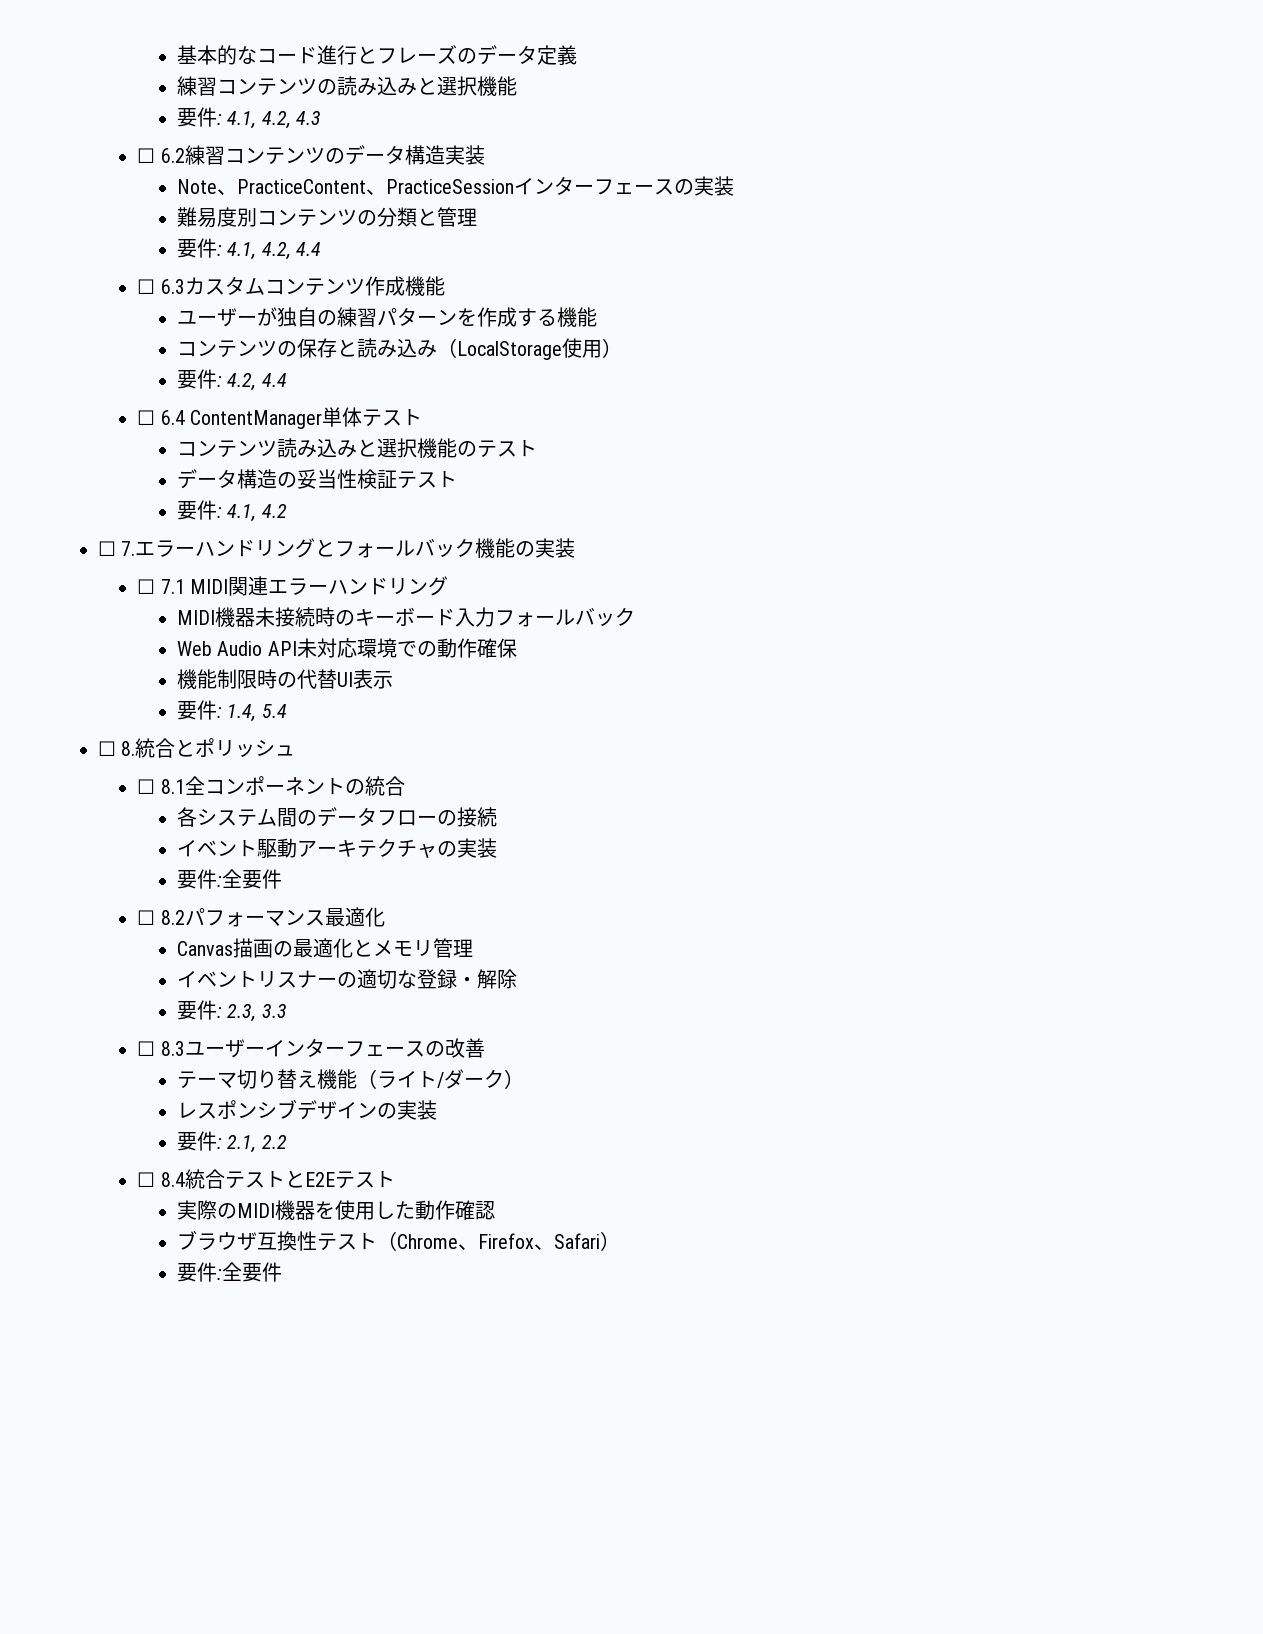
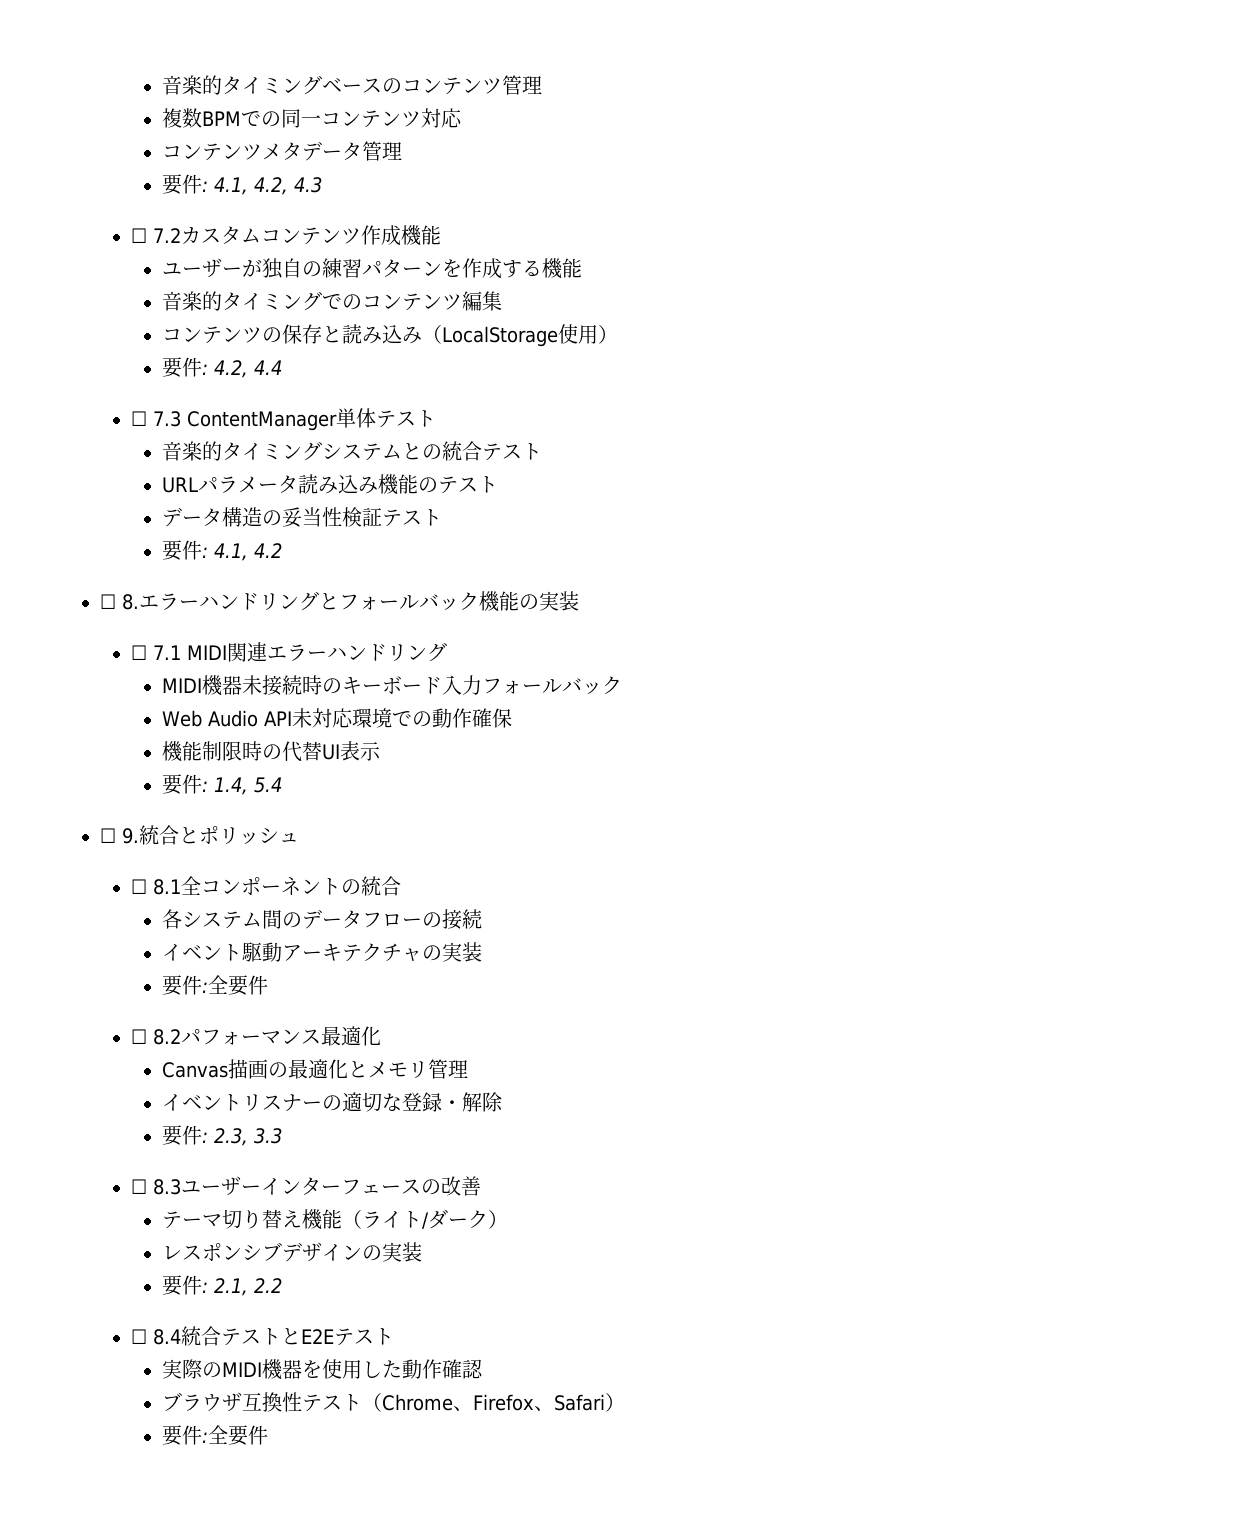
- 基本的なコード進行とフレーズのデータ定義
- 練習コンテンツの読み込みと選択機能
+ 音楽的タイミングベースのコンテンツ管理
+ 複数BPMでの同一コンテンツ対応
+ コンテンツメタデータ管理
- ☐ 6.2練習コンテンツのデータ構造実装
- Note、PracticeContent、PracticeSessionインターフェースの実装
- 難易度別コンテンツの分類と管理
- 要件: 4.1, 4.2, 4.4
- ☐ 6.3カスタムコンテンツ作成機能
+ ☐ 7.2カスタムコンテンツ作成機能
+ 音楽的タイミングでのコンテンツ編集
- ☐ 6.4 ContentManager単体テスト
+ ☐ 7.3 ContentManager単体テスト
- コンテンツ読み込みと選択機能のテスト
+ 音楽的タイミングシステムとの統合テスト
+ URLパラメータ読み込み機能のテスト
- ☐ 7.エラーハンドリングとフォールバック機能の実装
+ ☐ 8.エラーハンドリングとフォールバック機能の実装
- ☐ 8.統合とポリッシュ
+ ☐ 9.統合とポリッシュ

